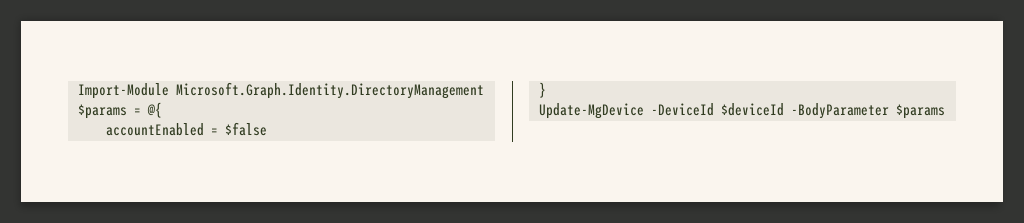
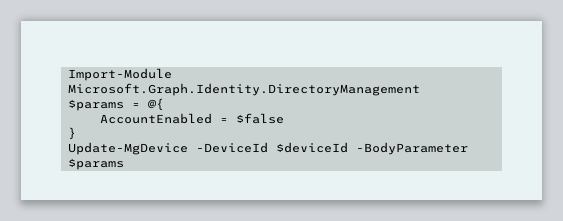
- accountEnabled = $false
+ AccountEnabled = $false

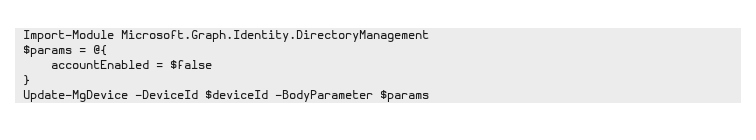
- AccountEnabled = $false
+ accountEnabled = $false

